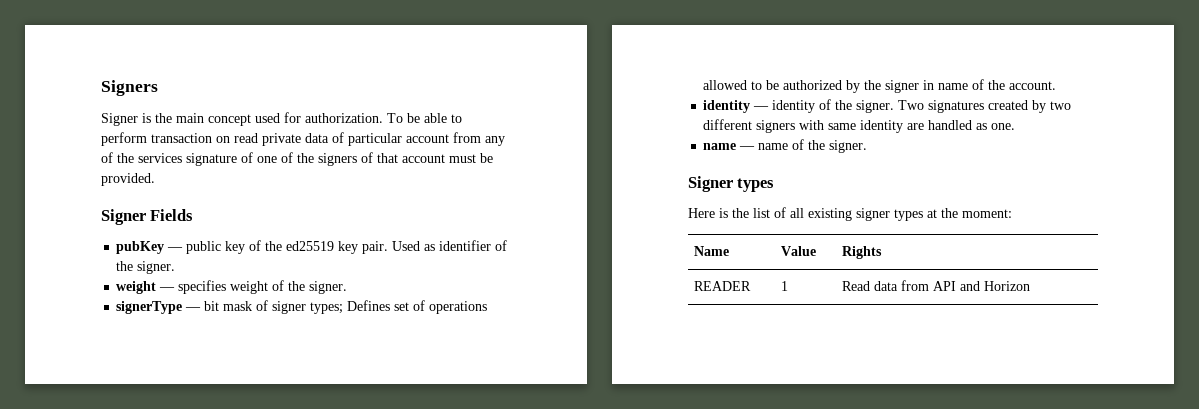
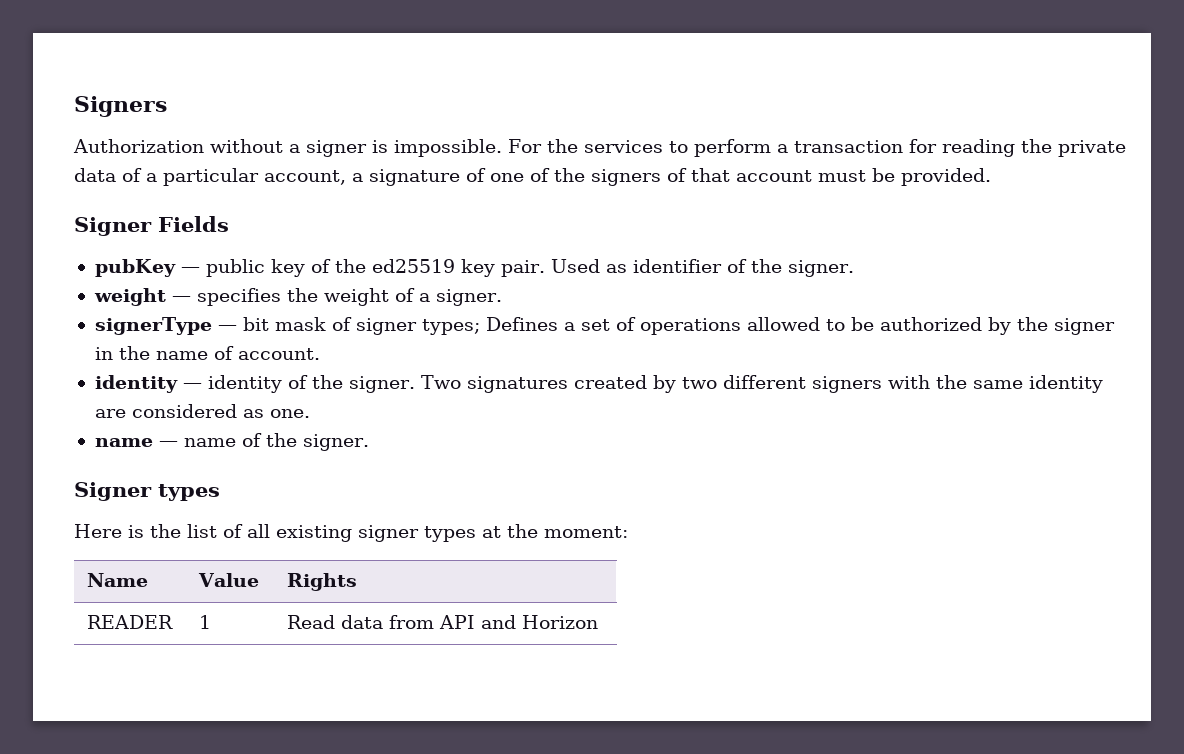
- Signer is the main concept used for authorization. To be able to perform transaction on read private data of particular account from any of the services signature of one of the signers of that account must be provided.
+ Authorization without a signer is impossible. For the services to perform a transaction for reading the private data of a particular account, a signature of one of the signers of that account must be provided.
- weight — specifies weight of the signer.
+ weight — specifies the weight of a signer.
- signerType — bit mask of signer types; Defines set of operations allowed to be authorized by the signer in name of the account.
+ signerType — bit mask of signer types; Defines a set of operations allowed to be authorized by the signer in the name of account.
- Two signatures created by two different signers with same identity are handled as one.
+ Two signatures created by two different signers with the same identity are considered as one.

